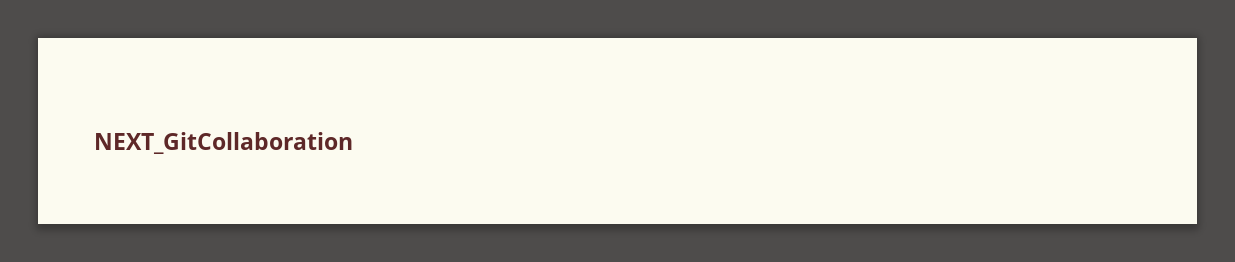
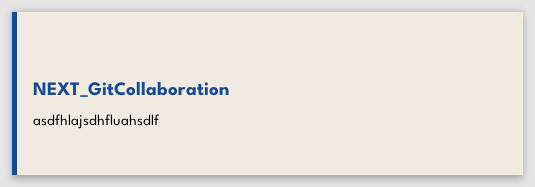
+ asdfhlajsdhfluahsdlf

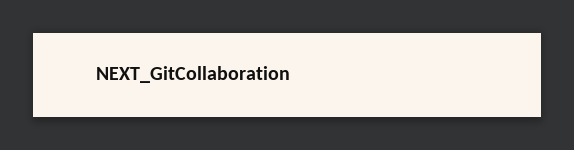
- asdfhlajsdhfluahsdlf

